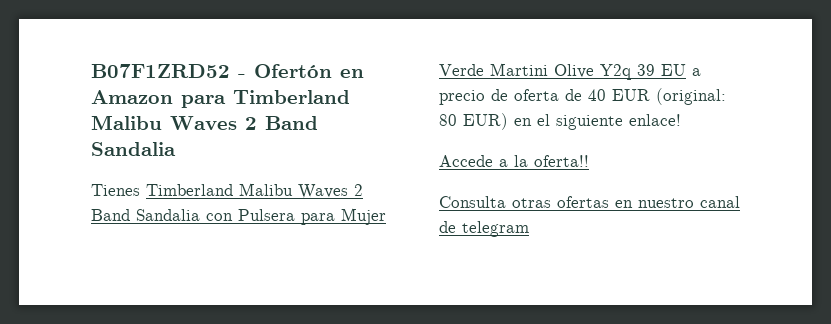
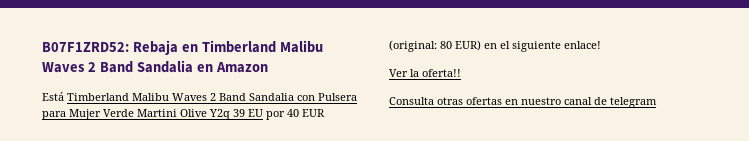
- B07F1ZRD52 - Ofertón en Amazon para Timberland Malibu Waves 2 Band Sandalia
- Tienes Timberland Malibu Waves 2 Band Sandalia con Pulsera para Mujer Verde Martini Olive Y2q 39 EU a precio de oferta de 40 EUR (original: 80 EUR) en el siguiente enlace!
+ B07F1ZRD52: Rebaja en Timberland Malibu Waves 2 Band Sandalia en Amazon
+ Está Timberland Malibu Waves 2 Band Sandalia con Pulsera para Mujer Verde Martini Olive Y2q 39 EU por 40 EUR (original: 80 EUR) en el siguiente enlace!
- Accede a la oferta!!
+ Ver la oferta!!

